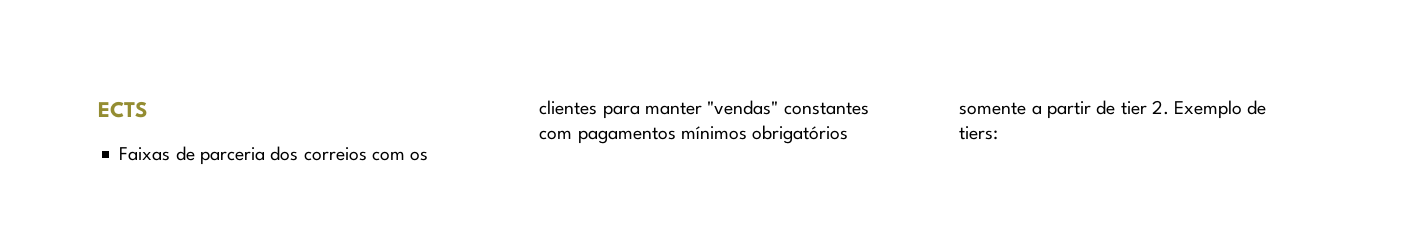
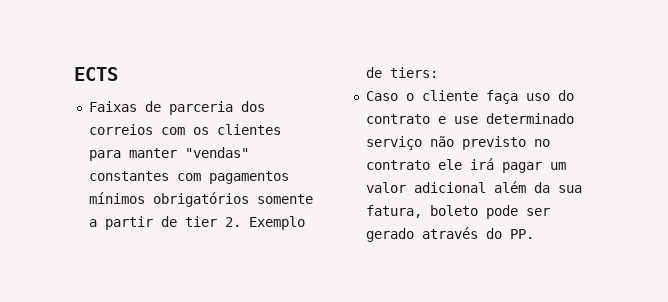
+ Caso o cliente faça uso do contrato e use determinado serviço não previsto no contrato ele irá pagar um valor adicional além da sua fatura, boleto pode ser gerado através do PP.

